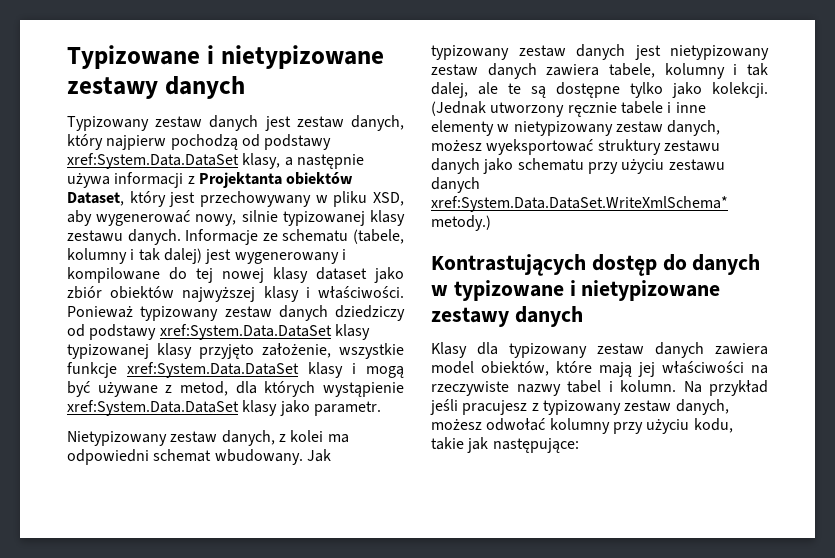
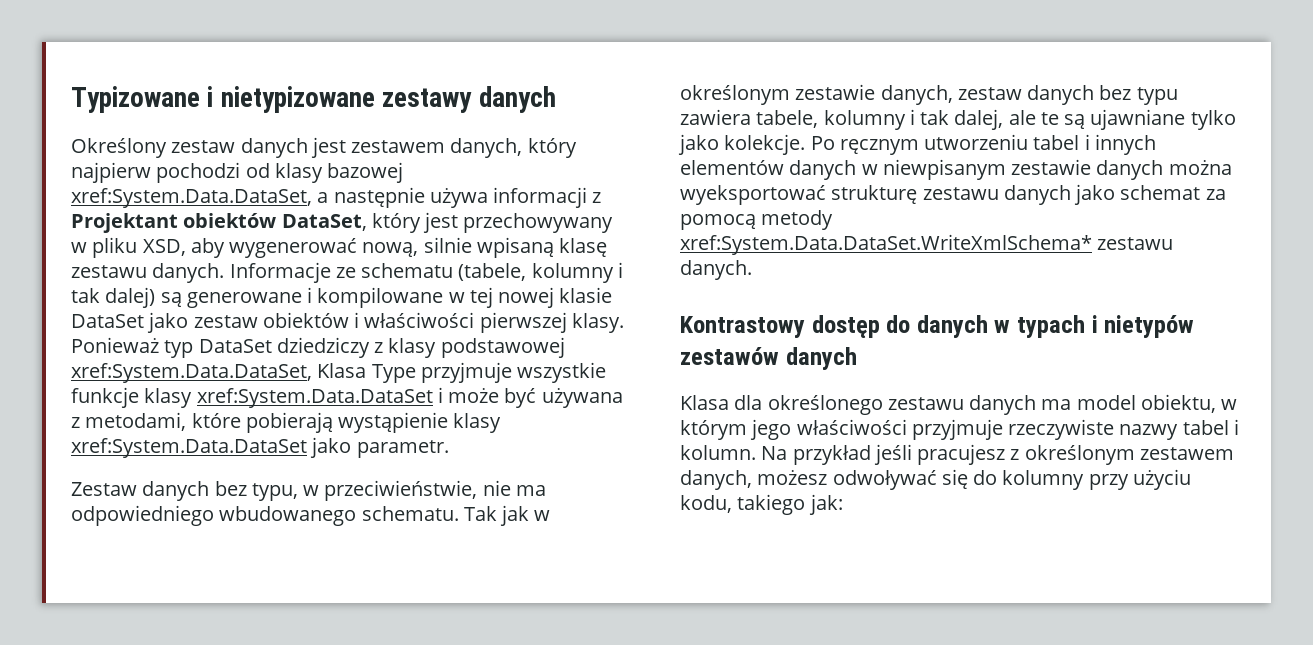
- Typizowany zestaw danych jest zestaw danych, który najpierw pochodzą od podstawy xref:System.Data.DataSet klasy, a następnie używa informacji z Projektanta obiektów Dataset, który jest przechowywany w pliku XSD, aby wygenerować nowy, silnie typizowanej klasy zestawu danych.
+ Określony zestaw danych jest zestawem danych, który najpierw pochodzi od klasy bazowej xref:System.Data.DataSet, a następnie używa informacji z Projektant obiektów DataSet, który jest przechowywany w pliku XSD, aby wygenerować nową, silnie wpisaną klasę zestawu danych.
- Informacje ze schematu (tabele, kolumny i tak dalej) jest wygenerowany i kompilowane do tej nowej klasy dataset jako zbiór obiektów najwyższej klasy i właściwości. Ponieważ typizowany zestaw danych dziedziczy od podstawy xref:System.Data.DataSet klasy typizowanej klasy przyjęto założenie, wszystkie funkcje xref:System.Data.DataSet klasy i mogą być używane z metod, dla których wystąpienie xref:System.Data.DataSet klasy jako parametr.
- Nietypizowany zestaw danych, z kolei ma odpowiedni schemat wbudowany. Jak typizowany zestaw danych jest nietypizowany zestaw danych zawiera tabele, kolumny i tak dalej, ale te są dostępne tylko jako kolekcji. (Jednak utworzony ręcznie tabele i inne elementy w nietypizowany zestaw danych, możesz wyeksportować struktury zestawu danych jako schematu przy użyciu zestawu danych xref:System.Data.DataSet.WriteXmlSchema* metody.)
- Kontrastujących dostęp do danych w typizowane i nietypizowane zestawy danych
- Klasy dla typizowany zestaw danych zawiera model obiektów, które mają jej właściwości na rzeczywiste nazwy tabel i kolumn.
+ Informacje ze schematu (tabele, kolumny i tak dalej) są generowane i kompilowane w tej nowej klasie DataSet jako zestaw obiektów i właściwości pierwszej klasy. Ponieważ typ DataSet dziedziczy z klasy podstawowej xref:System.Data.DataSet, Klasa Type przyjmuje wszystkie funkcje klasy xref:System.Data.DataSet i może być używana z metodami, które pobierają wystąpienie klasy xref:System.Data.DataSet jako parametr.
+ Zestaw danych bez typu, w przeciwieństwie, nie ma odpowiedniego wbudowanego schematu. Tak jak w określonym zestawie danych, zestaw danych bez typu zawiera tabele, kolumny i tak dalej, ale te są ujawniane tylko jako kolekcje. Po ręcznym utworzeniu tabel i innych elementów danych w niewpisanym zestawie danych można wyeksportować strukturę zestawu danych jako schemat za pomocą metody xref:System.Data.DataSet.WriteXmlSchema* zestawu danych.
+ Kontrastowy dostęp do danych w typach i nietypów zestawów danych
+ Klasa dla określonego zestawu danych ma model obiektu, w którym jego właściwości przyjmuje rzeczywiste nazwy tabel i kolumn.
- Na przykład jeśli pracujesz z typizowany zestaw danych, możesz odwołać kolumny przy użyciu kodu, takie jak następujące:
+ Na przykład jeśli pracujesz z określonym zestawem danych, możesz odwoływać się do kolumny przy użyciu kodu, takiego jak:

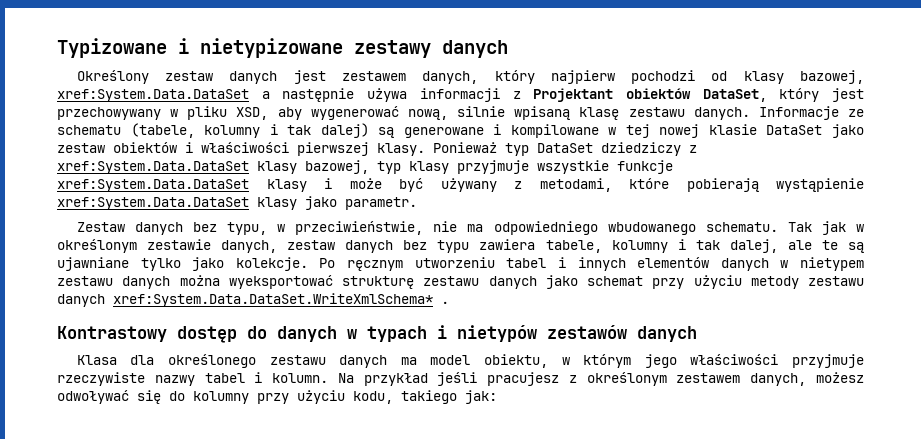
- Określony zestaw danych jest zestawem danych, który najpierw pochodzi od klasy bazowej xref:System.Data.DataSet, a następnie używa informacji z Projektant obiektów DataSet, który jest przechowywany w pliku XSD, aby wygenerować nową, silnie wpisaną klasę zestawu danych.
+ Określony zestaw danych jest zestawem danych, który najpierw pochodzi od klasy bazowej, xref:System.Data.DataSet a następnie używa informacji z Projektant obiektów DataSet, który jest przechowywany w pliku XSD, aby wygenerować nową, silnie wpisaną klasę zestawu danych.
- Ponieważ typ DataSet dziedziczy z klasy podstawowej xref:System.Data.DataSet, Klasa Type przyjmuje wszystkie funkcje klasy xref:System.Data.DataSet i może być używana z metodami, które pobierają wystąpienie klasy xref:System.Data.DataSet jako parametr.
+ Ponieważ typ DataSet dziedziczy z xref:System.Data.DataSet klasy bazowej, typ klasy przyjmuje wszystkie funkcje xref:System.Data.DataSet klasy i może być używany z metodami, które pobierają wystąpienie xref:System.Data.DataSet klasy jako parametr.
- Po ręcznym utworzeniu tabel i innych elementów danych w niewpisanym zestawie danych można wyeksportować strukturę zestawu danych jako schemat za pomocą metody xref:System.Data.DataSet.WriteXmlSchema* zestawu danych.
+ Po ręcznym utworzeniu tabel i innych elementów danych w nietypem zestawu danych można wyeksportować strukturę zestawu danych jako schemat przy użyciu metody zestawu danych xref:System.Data.DataSet.WriteXmlSchema* .

